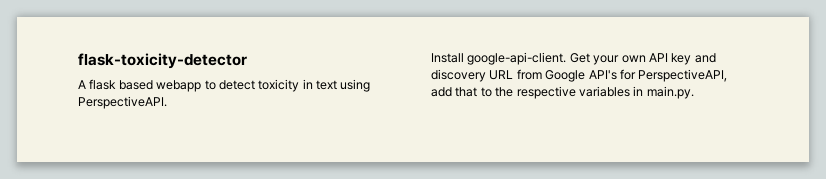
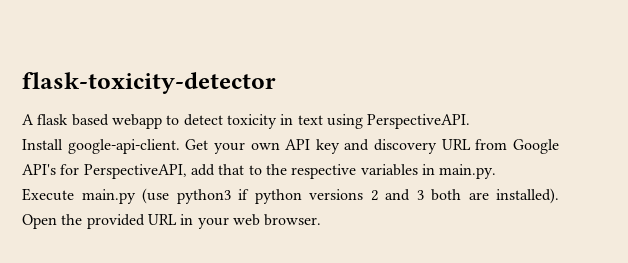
+ Execute main.py (use python3 if python versions 2 and 3 both are installed). Open the provided URL in your web browser.

